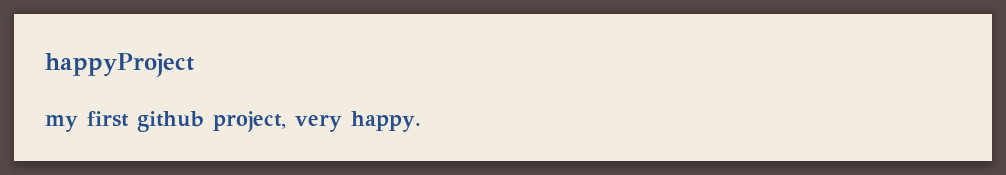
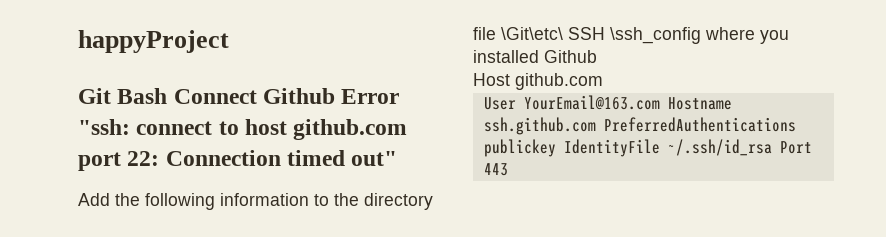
- my first github project, very happy.
+ Git Bash Connect Github Error "ssh: connect to host github.com port 22: Connection timed out"
+ Add the following information to the directory file \Git\etc\ SSH \ssh_config where you installed Github
+ Host github.com
+ User YourEmail@163.com Hostname ssh.github.com PreferredAuthentications publickey IdentityFile ~/.ssh/id_rsa Port 443

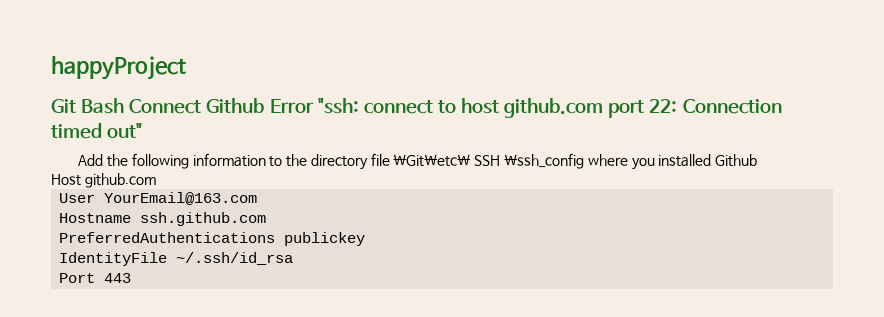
- User YourEmail@163.com Hostname ssh.github.com PreferredAuthentications publickey IdentityFile ~/.ssh/id_rsa Port 443
+ User YourEmail@163.com
+ Hostname ssh.github.com
+ PreferredAuthentications publickey
+ IdentityFile ~/.ssh/id_rsa
+ Port 443

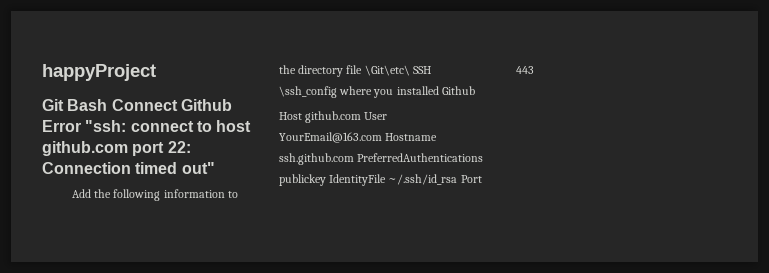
- Host github.com
- User YourEmail@163.com
- Hostname ssh.github.com
- PreferredAuthentications publickey
- IdentityFile ~/.ssh/id_rsa
- Port 443
+ Host github.com User YourEmail@163.com Hostname ssh.github.com PreferredAuthentications publickey IdentityFile ~/.ssh/id_rsa Port 443

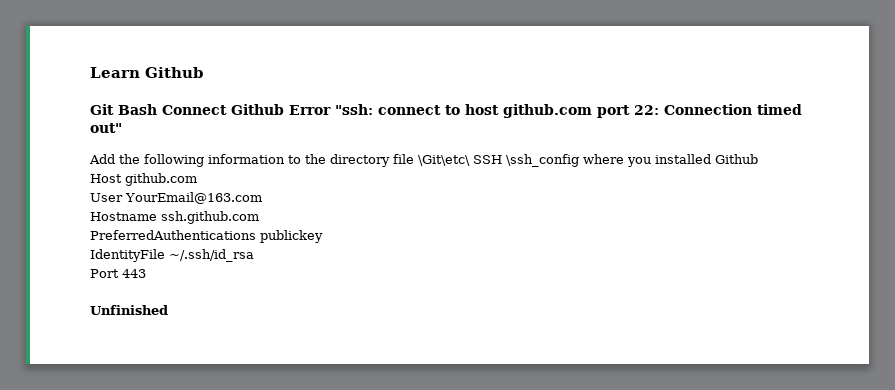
- happyProject
+ Learn Github
- Host github.com User YourEmail@163.com Hostname ssh.github.com PreferredAuthentications publickey IdentityFile ~/.ssh/id_rsa Port 443
+ Host github.com
+ User YourEmail@163.com
+ Hostname ssh.github.com
+ PreferredAuthentications publickey
+ IdentityFile ~/.ssh/id_rsa
+ Port 443
+ Unfinished

